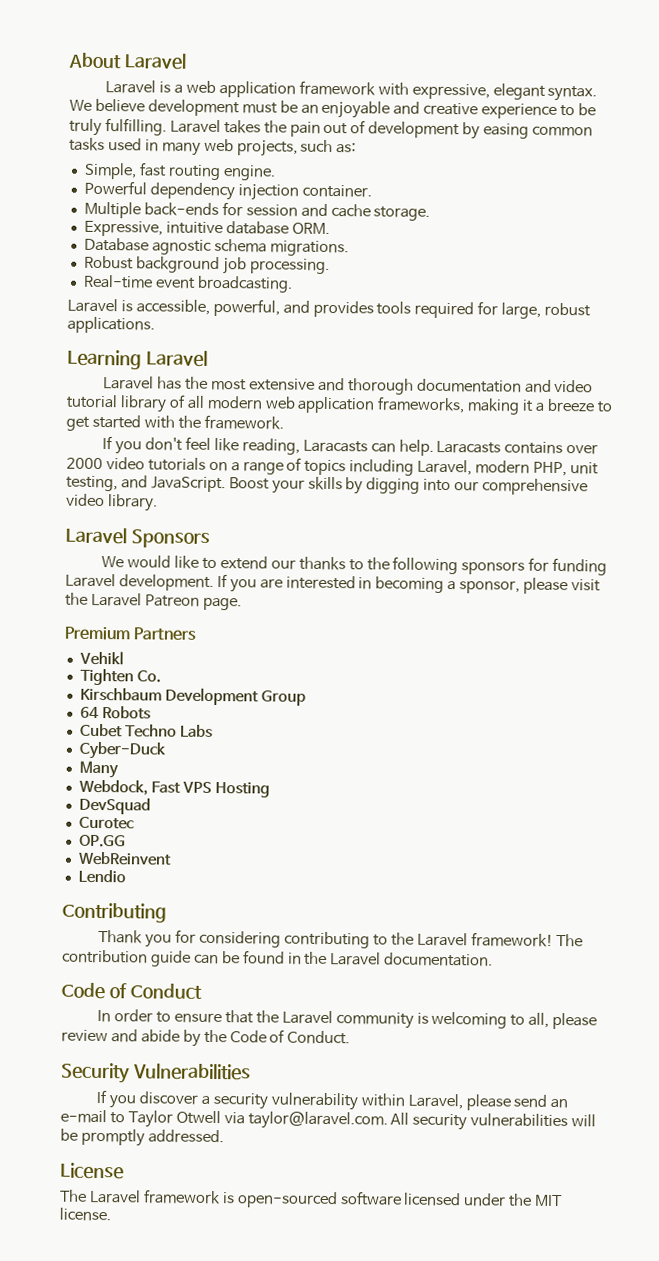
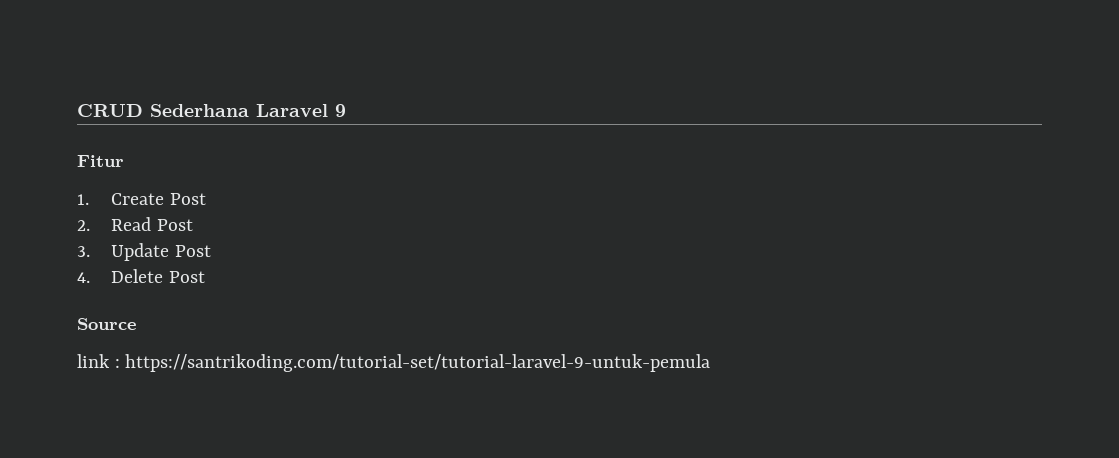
- About Laravel
- Laravel is a web application framework with expressive, elegant syntax. We believe development must be an enjoyable and creative experience to be truly fulfilling. Laravel takes the pain out of development by easing common tasks used in many web projects, such as:
- Simple, fast routing engine.
- Powerful dependency injection container.
- Multiple back-ends for session and cache storage.
- Expressive, intuitive database ORM.
- Database agnostic schema migrations.
- Robust background job processing.
- Real-time event broadcasting.
- Laravel is accessible, powerful, and provides tools required for large, robust applications.
- Learning Laravel
- Laravel has the most extensive and thorough documentation and video tutorial library of all modern web application frameworks, making it a breeze to get started with the framework.
- If you don't feel like reading, Laracasts can help. Laracasts contains over 2000 video tutorials on a range of topics including Laravel, modern PHP, unit testing, and JavaScript. Boost your skills by digging into our comprehensive video library.
- Laravel Sponsors
- We would like to extend our thanks to the following sponsors for funding Laravel development. If you are interested in becoming a sponsor, please visit the Laravel Patreon page.
- Premium Partners
- Vehikl
- Tighten Co.
- Kirschbaum Development Group
- 64 Robots
- Cubet Techno Labs
- Cyber-Duck
- Many
- Webdock, Fast VPS Hosting
- DevSquad
- Curotec
- OP.GG
- WebReinvent
- Lendio
- Contributing
- Thank you for considering contributing to the Laravel framework! The contribution guide can be found in the Laravel documentation.
- Code of Conduct
- In order to ensure that the Laravel community is welcoming to all, please review and abide by the Code of Conduct.
- Security Vulnerabilities
- If you discover a security vulnerability within Laravel, please send an e-mail to Taylor Otwell via taylor@laravel.com. All security vulnerabilities will be promptly addressed.
- License
- The Laravel framework is open-sourced software licensed under the MIT license.
+ CRUD Sederhana Laravel 9
+ Fitur
+ 1. Create Post
+ 2. Read Post
+ 3. Update Post
+ 4. Delete Post
+ Source
+ link : https://santrikoding.com/tutorial-set/tutorial-laravel-9-untuk-pemula

